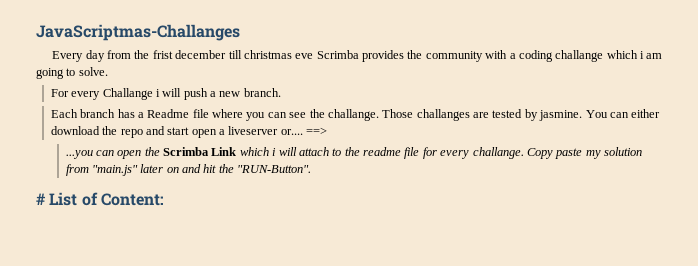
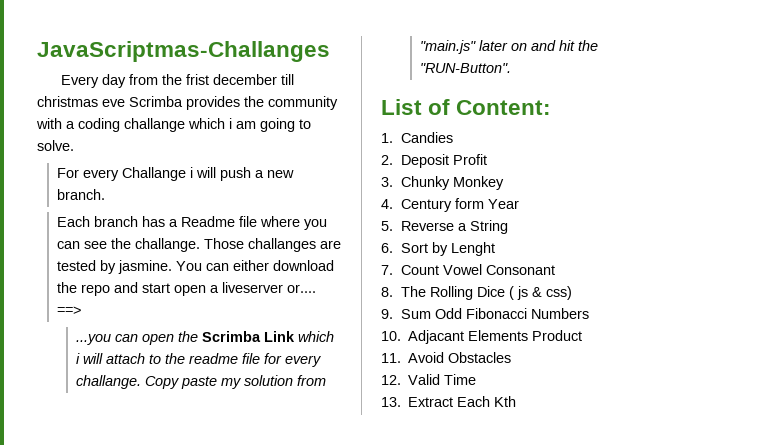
- # List of Content:
+ List of Content:
+ 1. Candies
+ 2. Deposit Profit
+ 3. Chunky Monkey
+ 4. Century form Year
+ 5. Reverse a String
+ 6. Sort by Lenght
+ 7. Count Vowel Consonant
+ 8. The Rolling Dice ( js & css)
+ 9. Sum Odd Fibonacci Numbers
+ 10. Adjacant Elements Product
+ 11. Avoid Obstacles
+ 12. Valid Time
+ 13. Extract Each Kth

